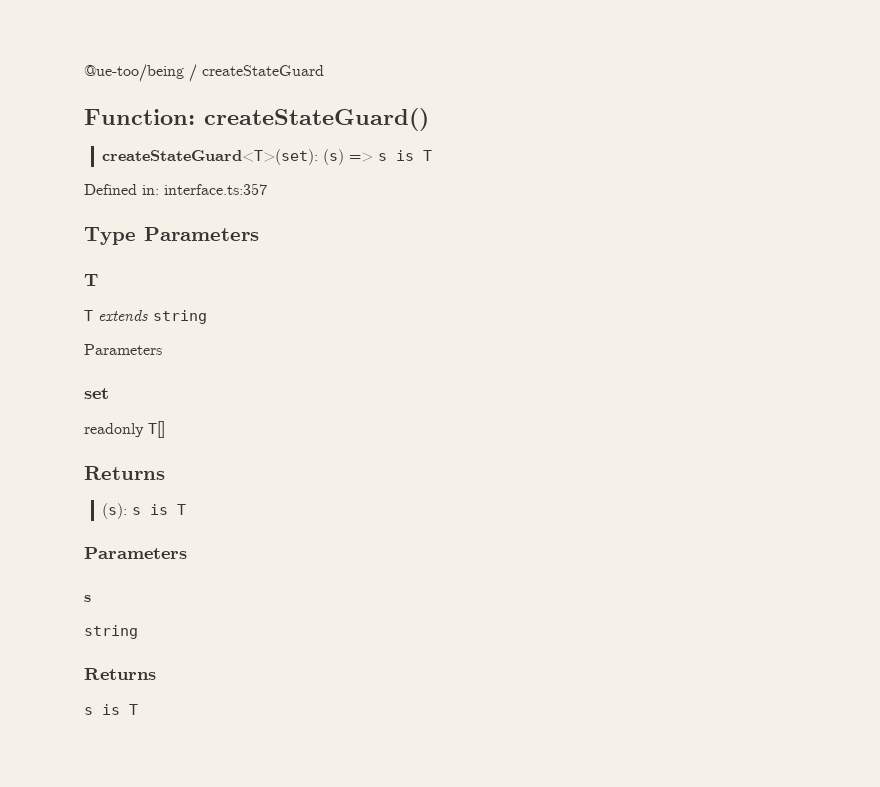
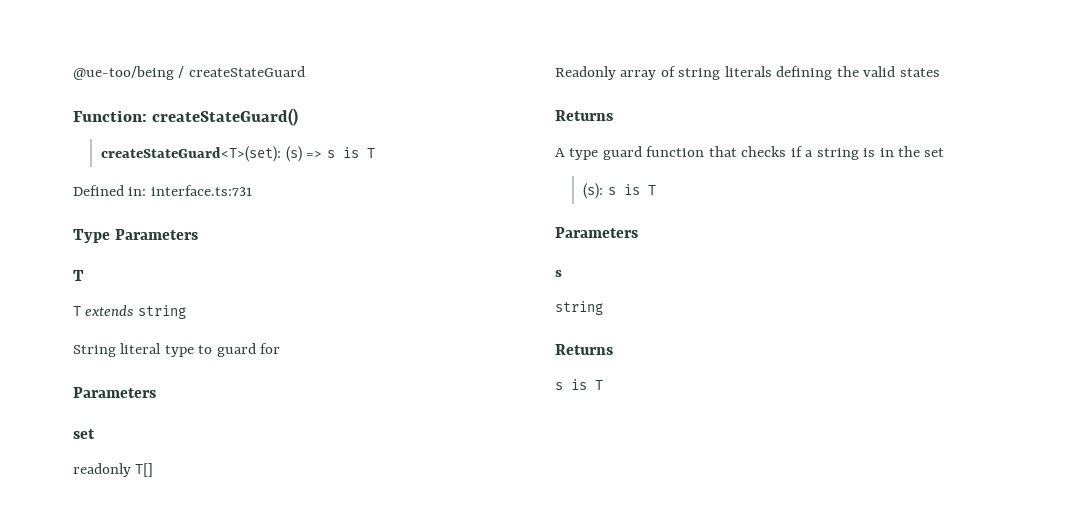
- Defined in: interface.ts:357
+ Defined in: interface.ts:731
  T extends string
+ String literal type to guard for
  Parameters
  set
  readonly T[]
+ Readonly array of string literals defining the valid states
  Returns
+ A type guard function that checks if a string is in the set

